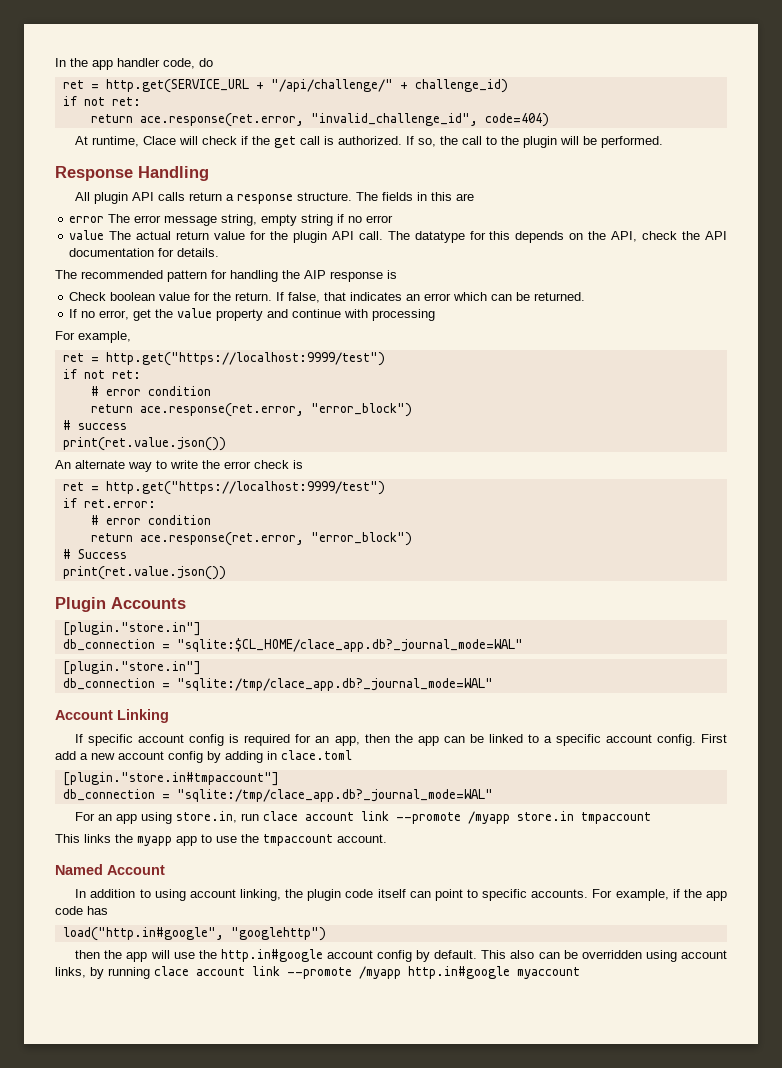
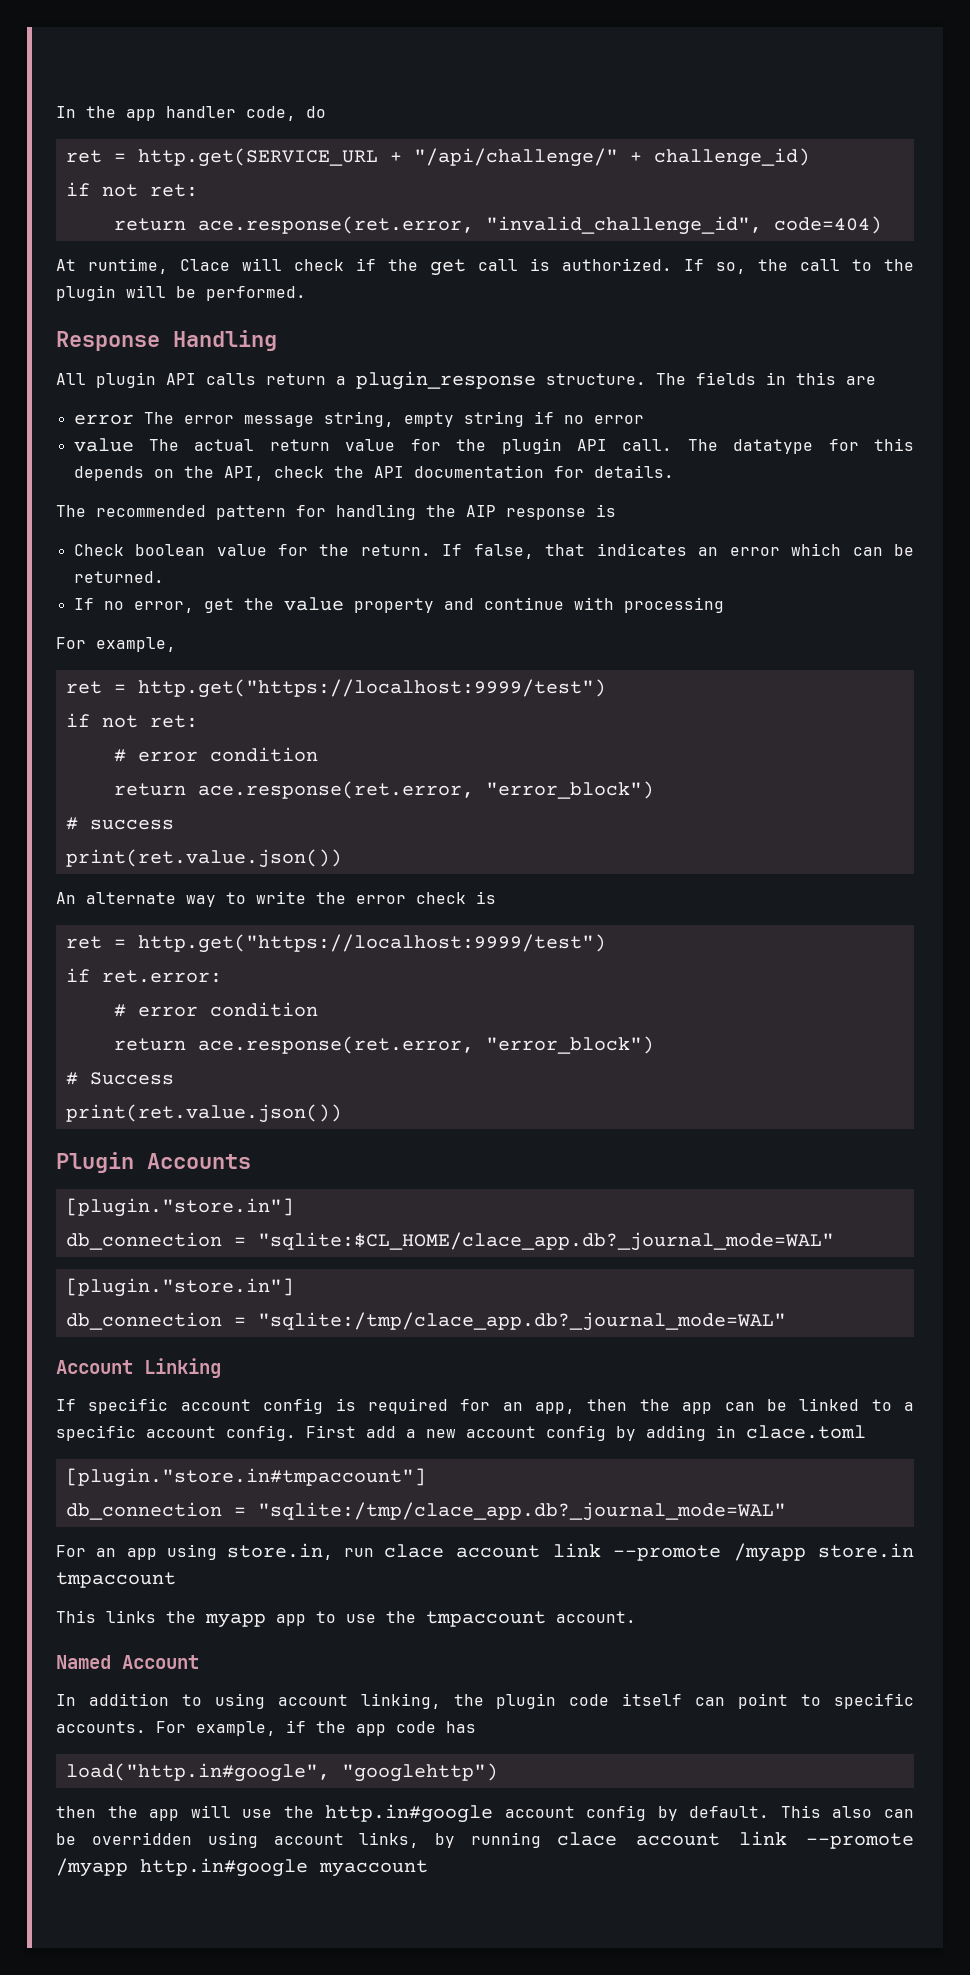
- All plugin API calls return a response structure.
+ All plugin API calls return a plugin_response structure.

